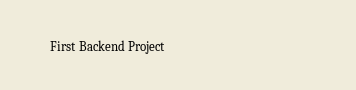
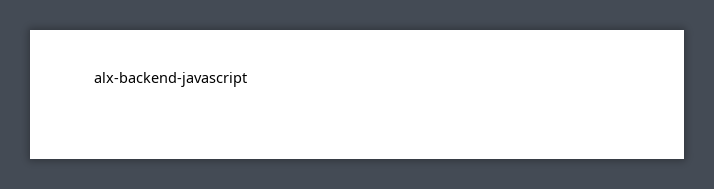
- First Backend Project
+ alx-backend-javascript

